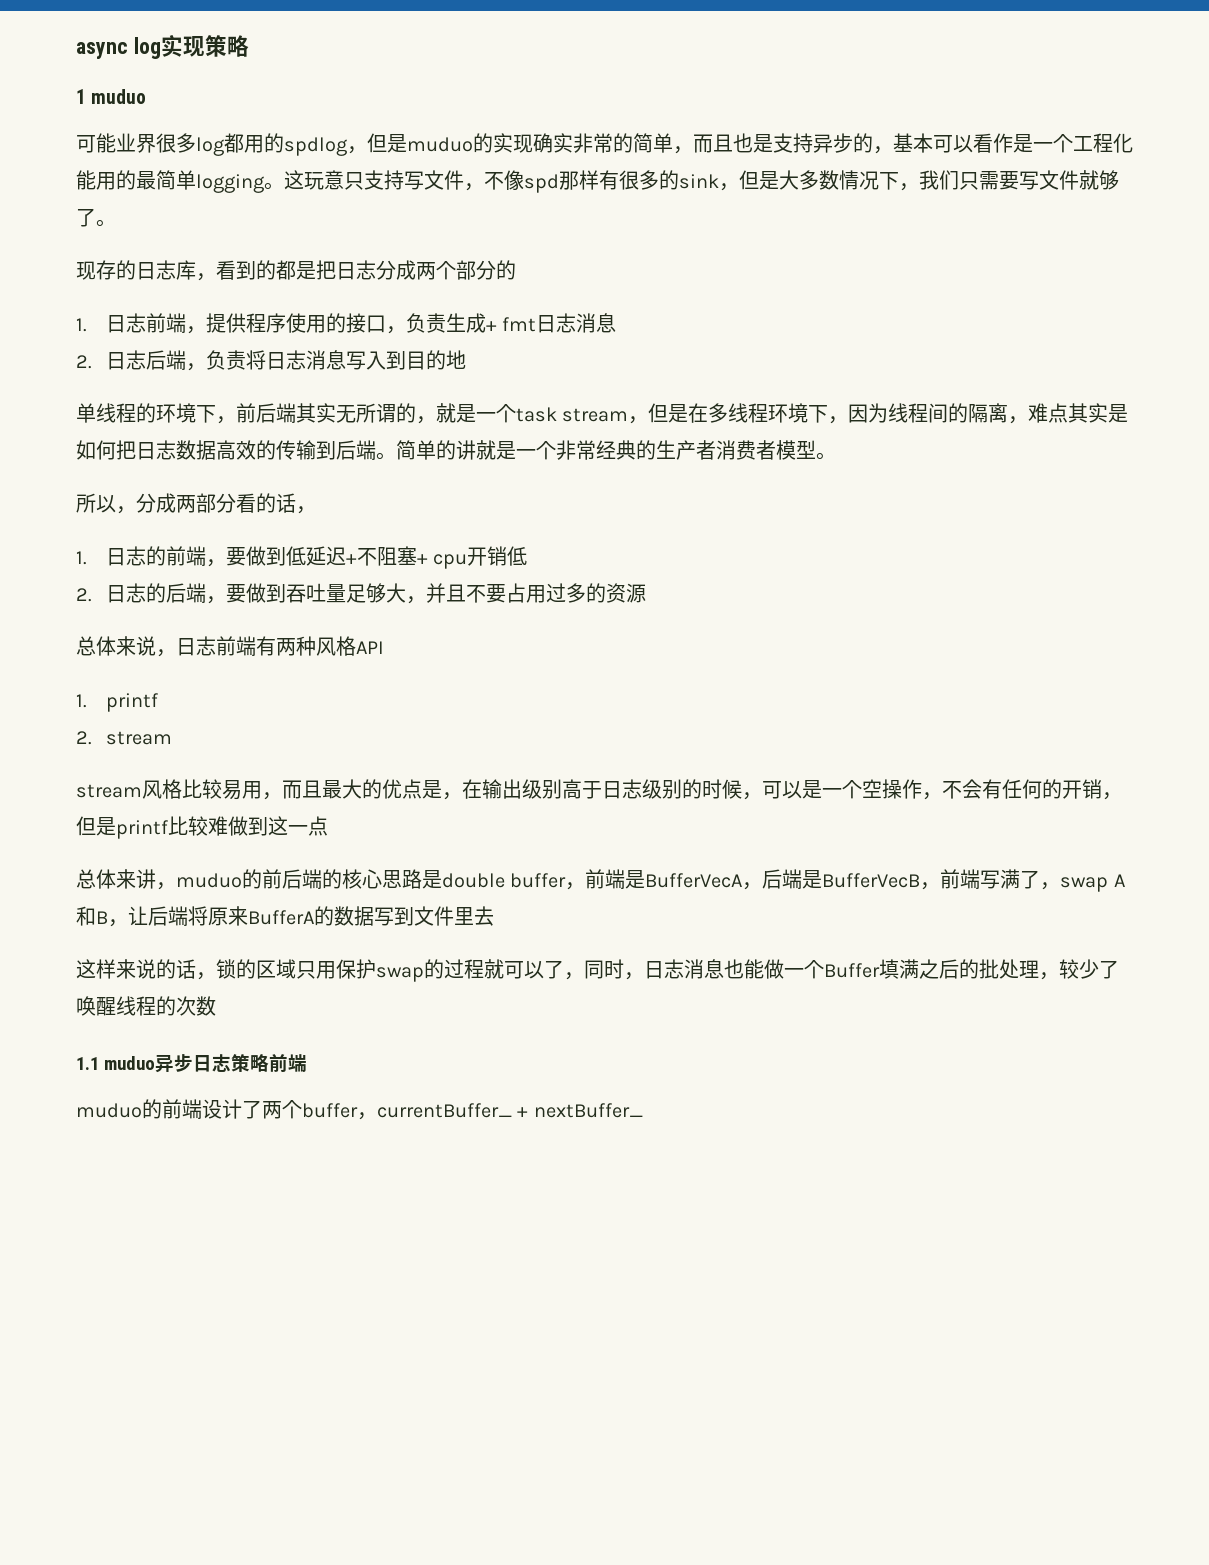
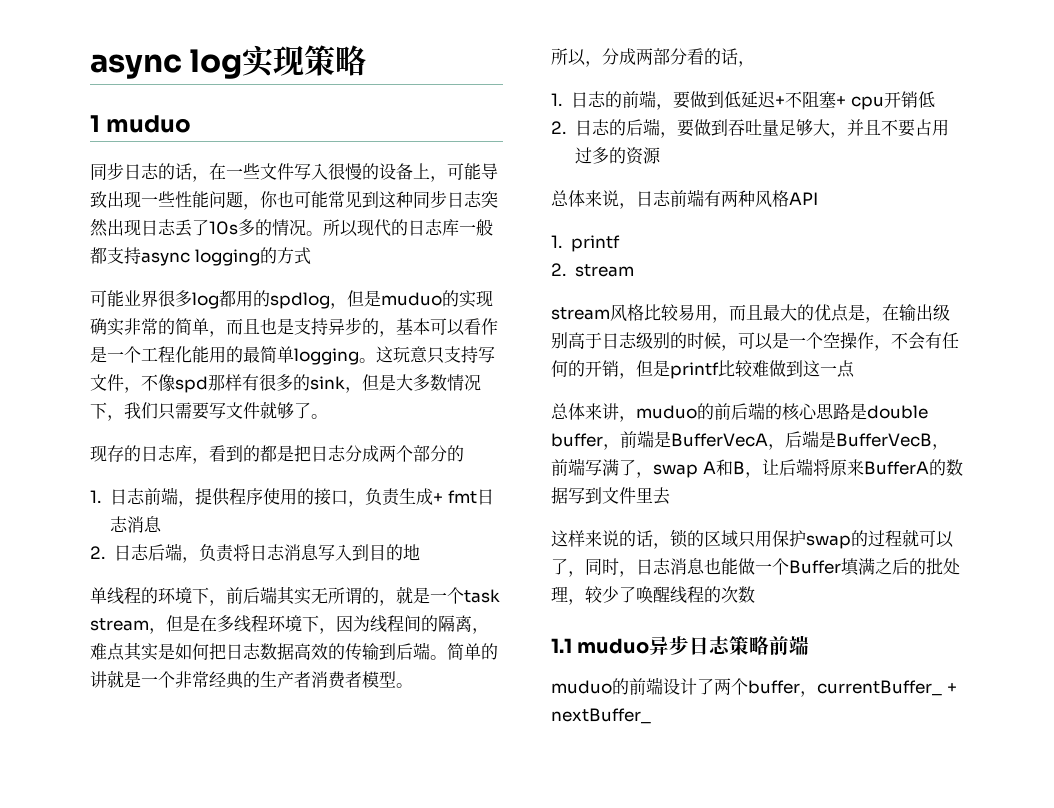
+ 同步日志的话，在一些文件写入很慢的设备上，可能导致出现一些性能问题，你也可能常见到这种同步日志突然出现日志丢了10s多的情况。所以现代的日志库一般都支持async logging的方式

